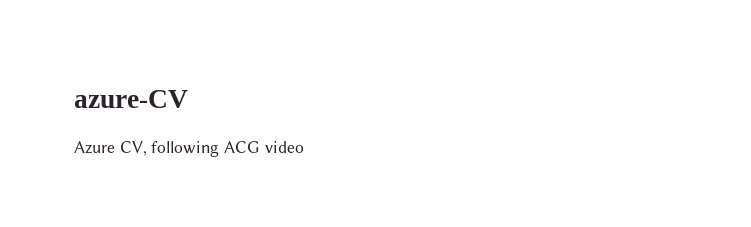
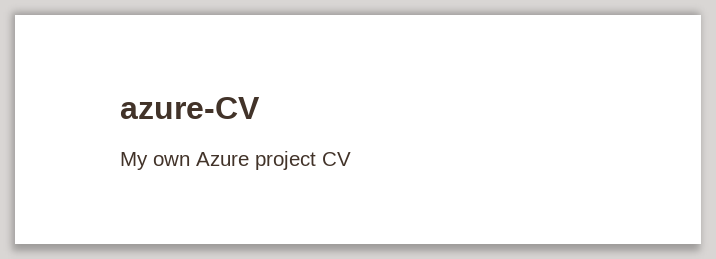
- Azure CV, following ACG video
+ My own Azure project CV

